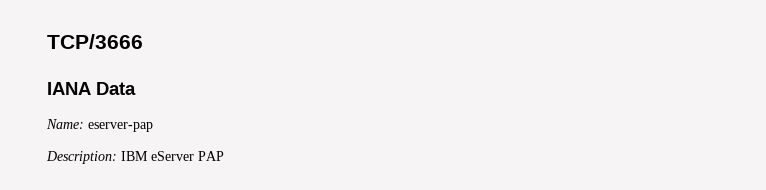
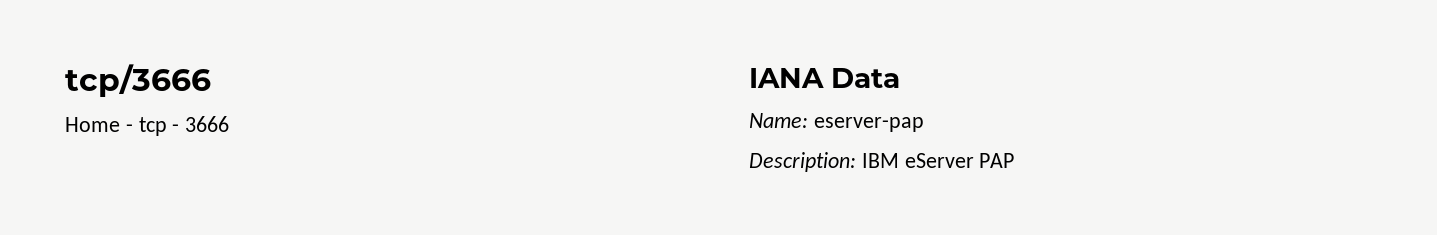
- TCP/3666
+ tcp/3666
+ Home - tcp - 3666

